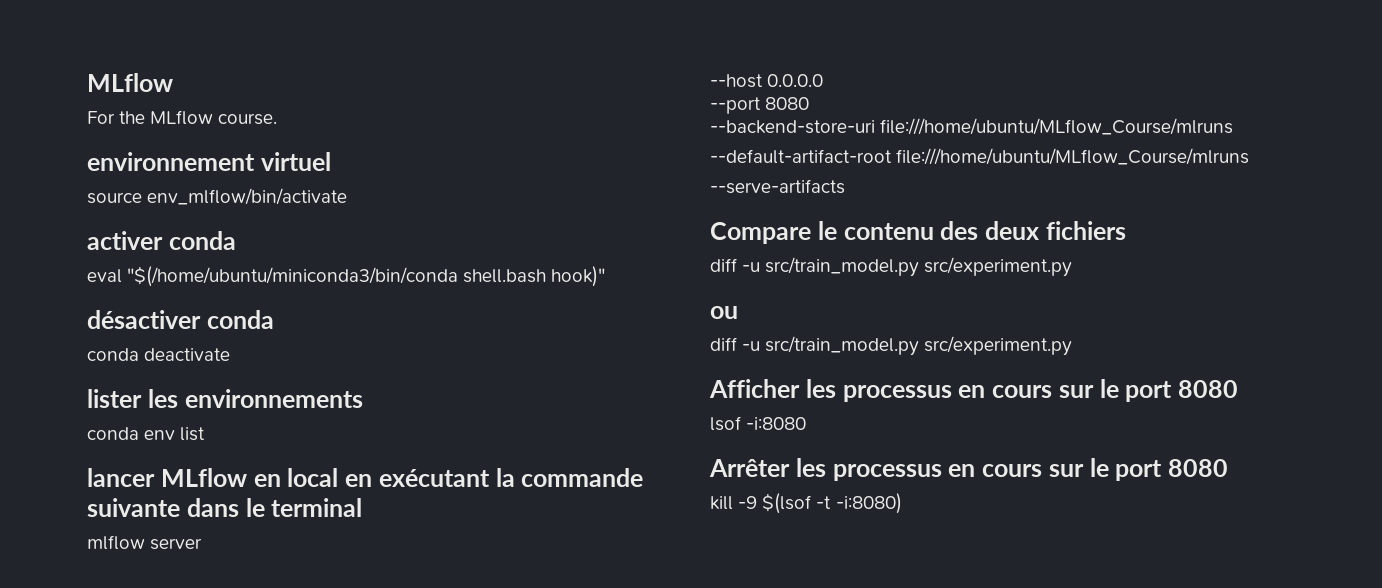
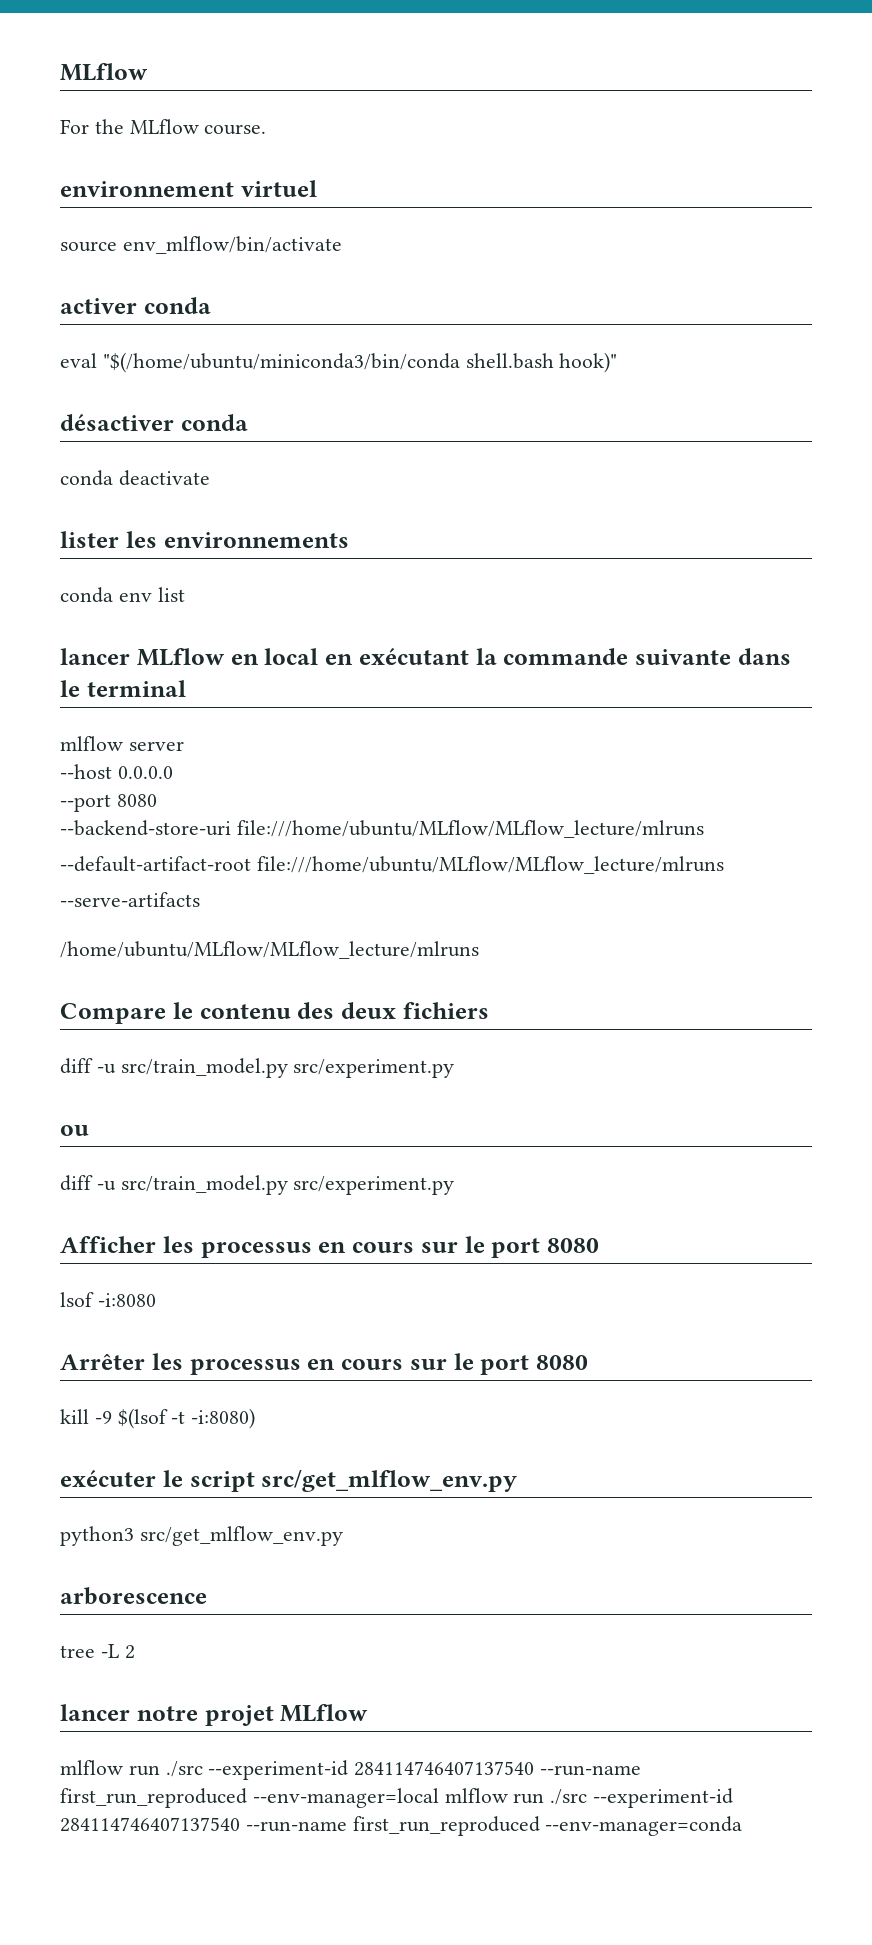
- --backend-store-uri file:///home/ubuntu/MLflow_Course/mlruns
+ --backend-store-uri file:///home/ubuntu/MLflow/MLflow_lecture/mlruns
- --default-artifact-root file:///home/ubuntu/MLflow_Course/mlruns
+ --default-artifact-root file:///home/ubuntu/MLflow/MLflow_lecture/mlruns
+ /home/ubuntu/MLflow/MLflow_lecture/mlruns
+ exécuter le script src/get_mlflow_env.py
+ python3 src/get_mlflow_env.py
+ arborescence
+ tree -L 2
+ lancer notre projet MLflow
+ mlflow run ./src --experiment-id 284114746407137540 --run-name first_run_reproduced --env-manager=local mlflow run ./src --experiment-id 284114746407137540 --run-name first_run_reproduced --env-manager=conda

